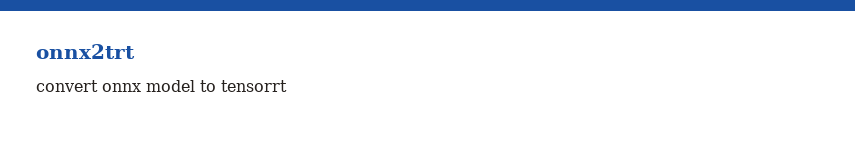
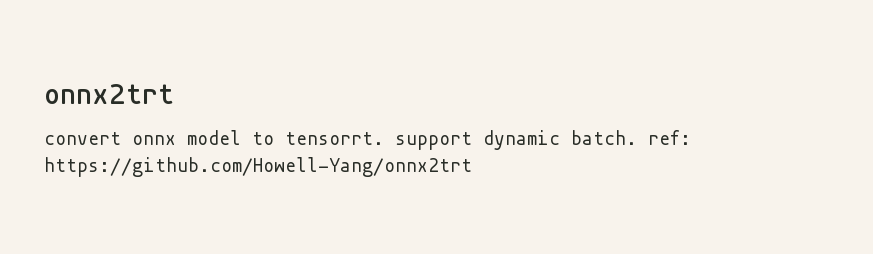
- convert onnx model to tensorrt
+ convert onnx model to tensorrt. support dynamic batch. ref: https://github.com/Howell-Yang/onnx2trt

